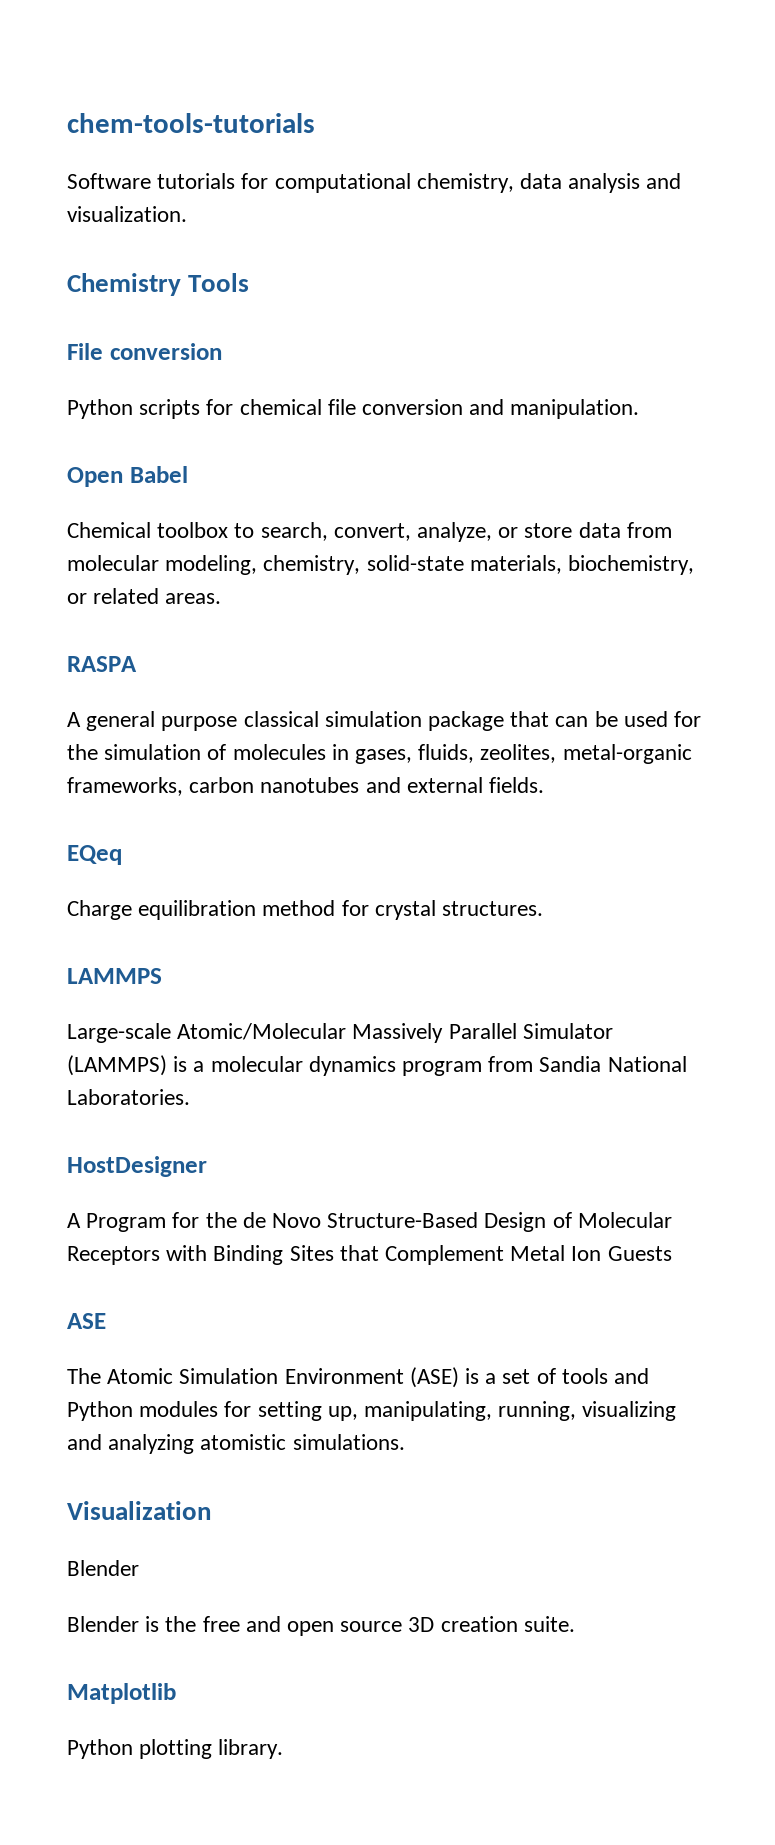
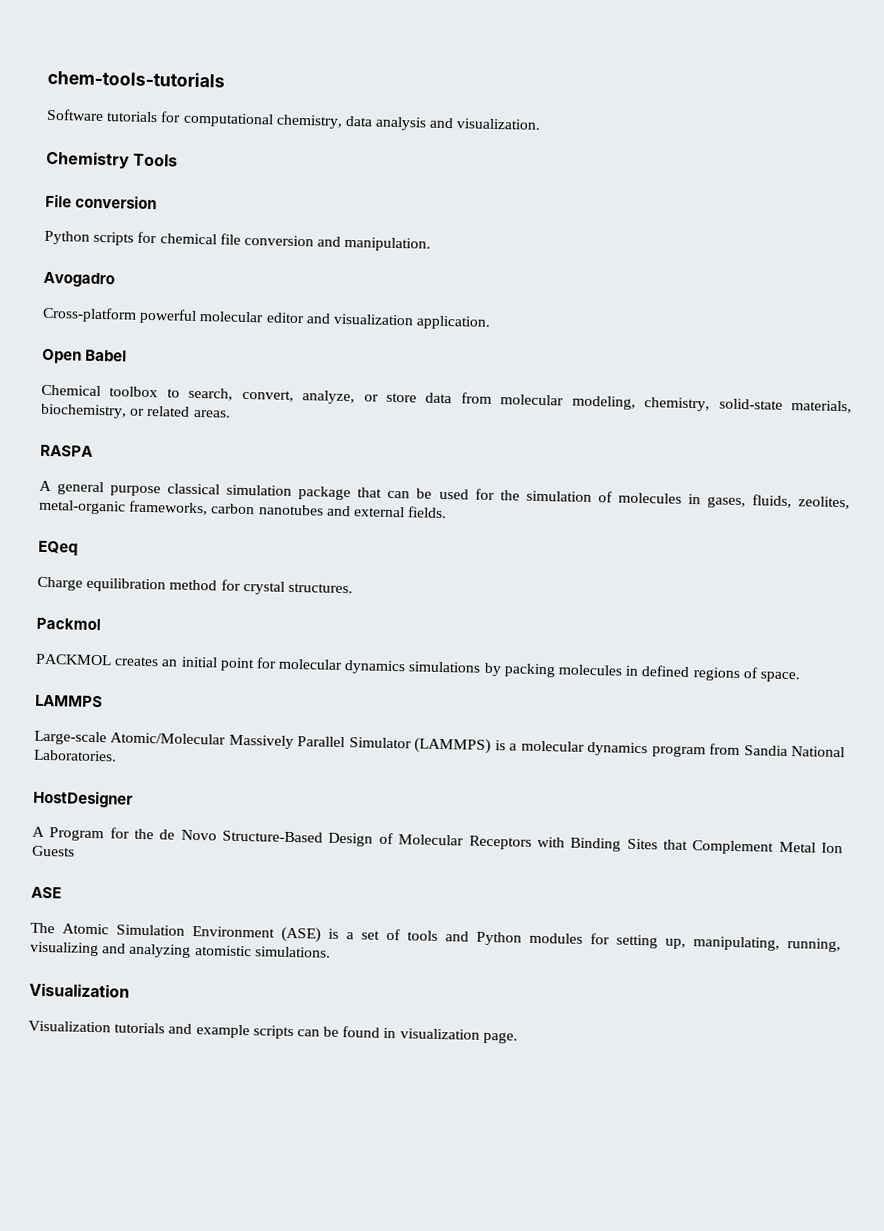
+ Avogadro
+ Cross-platform powerful molecular editor and visualization application.
+ Packmol
+ PACKMOL creates an initial point for molecular dynamics simulations by packing molecules in defined regions of space.
  The Atomic Simulation Environment (ASE) is a set of tools and Python modules for setting up, manipulating, running, visualizing and analyzing atomistic simulations.
  Visualization
- Blender
- Blender is the free and open source 3D creation suite.
- Matplotlib
- Python plotting library.
+ Visualization tutorials and example scripts can be found in visualization page.

